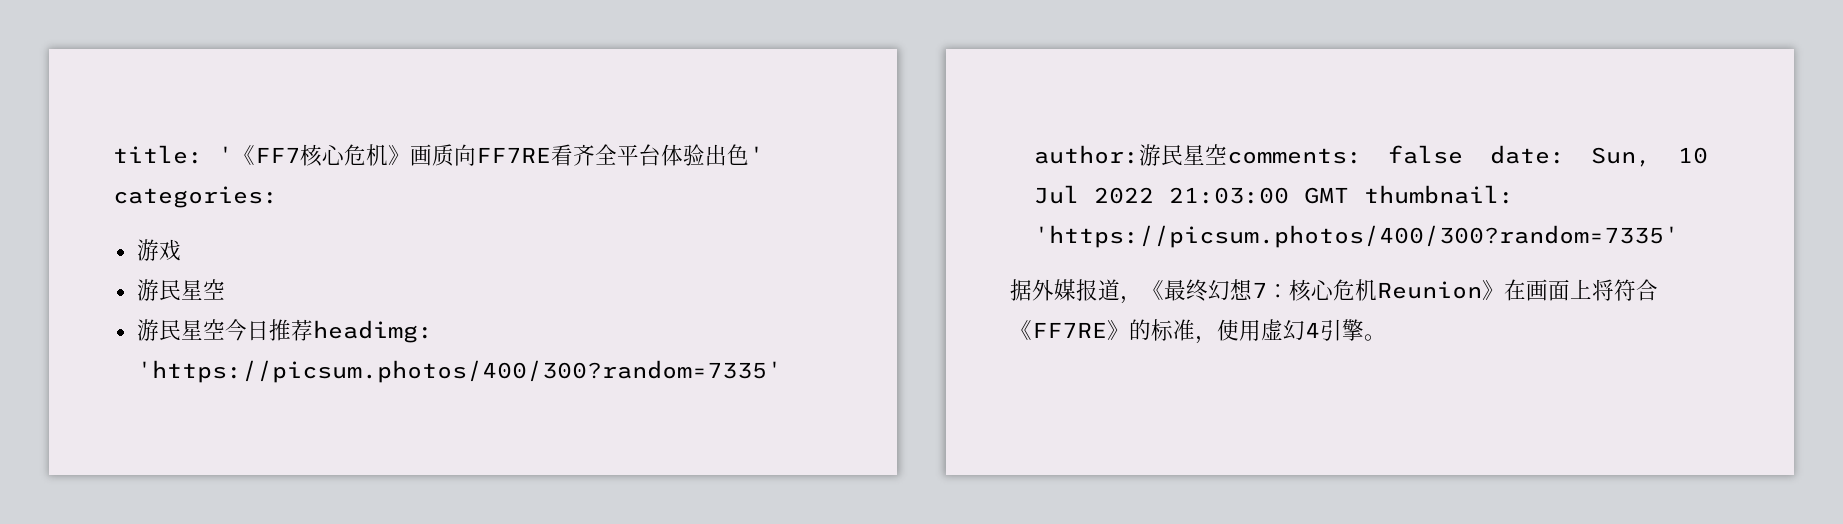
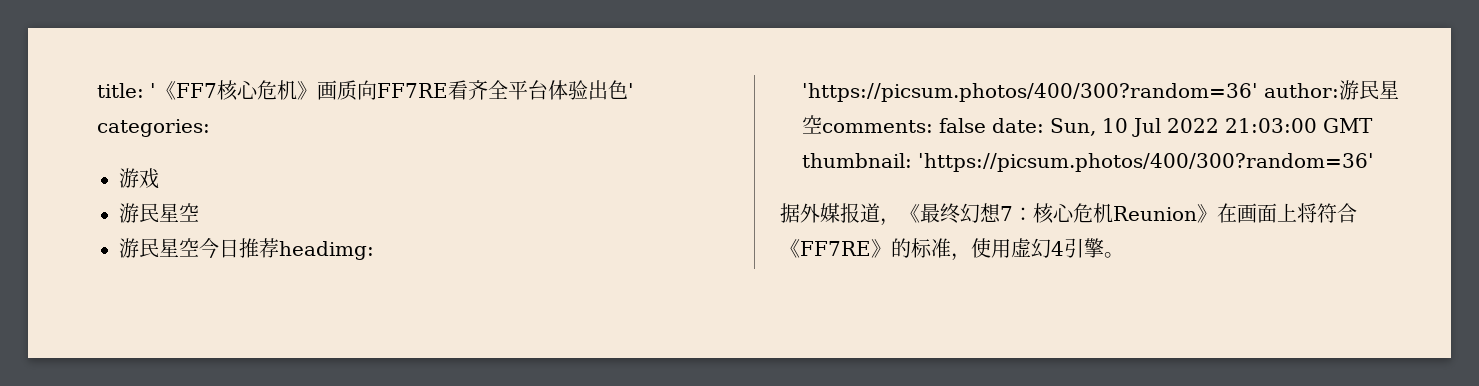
- 游民星空今日推荐headimg: 'https://picsum.photos/400/300?random=7335' author:游民星空comments: false date: Sun, 10 Jul 2022 21:03:00 GMT thumbnail: 'https://picsum.photos/400/300?random=7335'
+ 游民星空今日推荐headimg: 'https://picsum.photos/400/300?random=36' author:游民星空comments: false date: Sun, 10 Jul 2022 21:03:00 GMT thumbnail: 'https://picsum.photos/400/300?random=36'

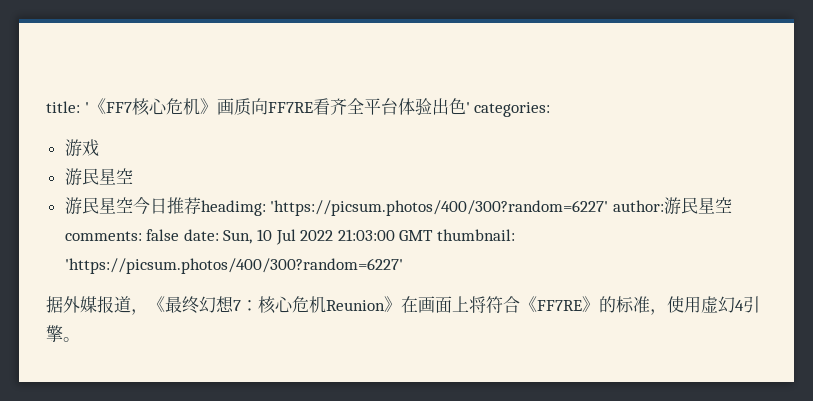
- 游民星空今日推荐headimg: 'https://picsum.photos/400/300?random=36' author:游民星空comments: false date: Sun, 10 Jul 2022 21:03:00 GMT thumbnail: 'https://picsum.photos/400/300?random=36'
+ 游民星空今日推荐headimg: 'https://picsum.photos/400/300?random=6227' author:游民星空comments: false date: Sun, 10 Jul 2022 21:03:00 GMT thumbnail: 'https://picsum.photos/400/300?random=6227'

